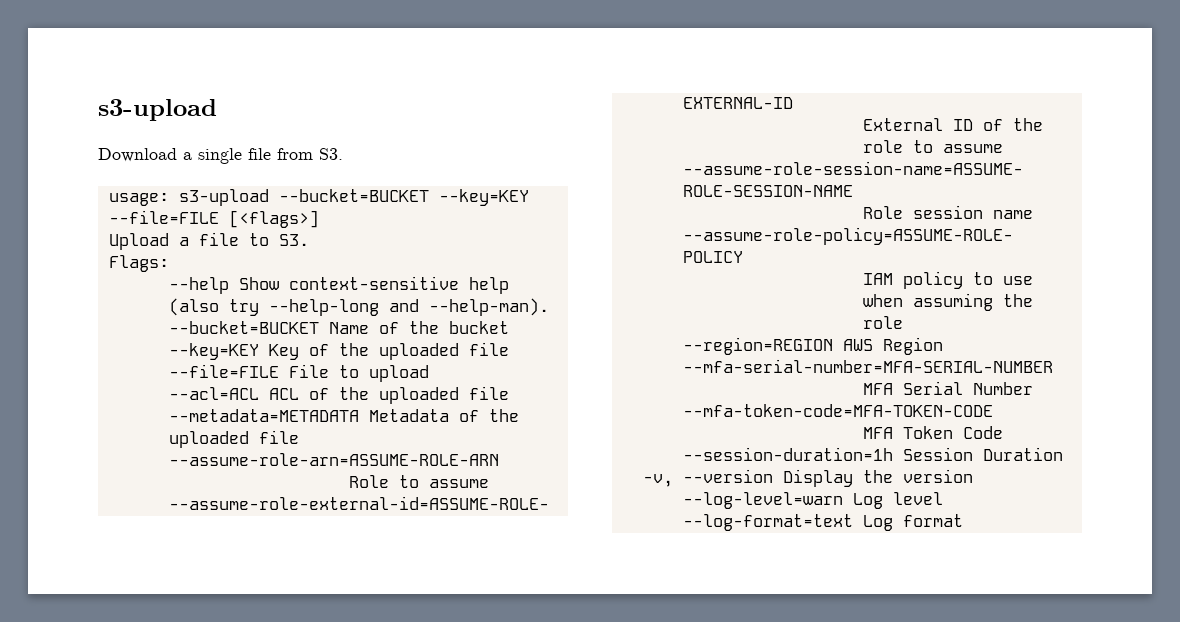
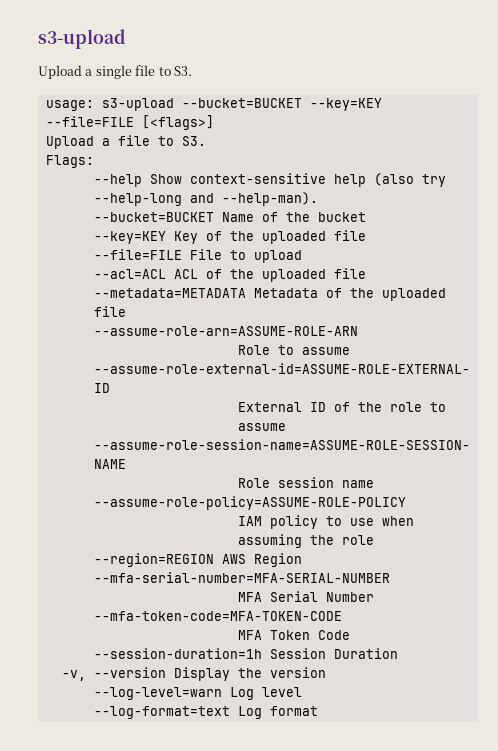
- Download a single file from S3.
+ Upload a single file to S3.

